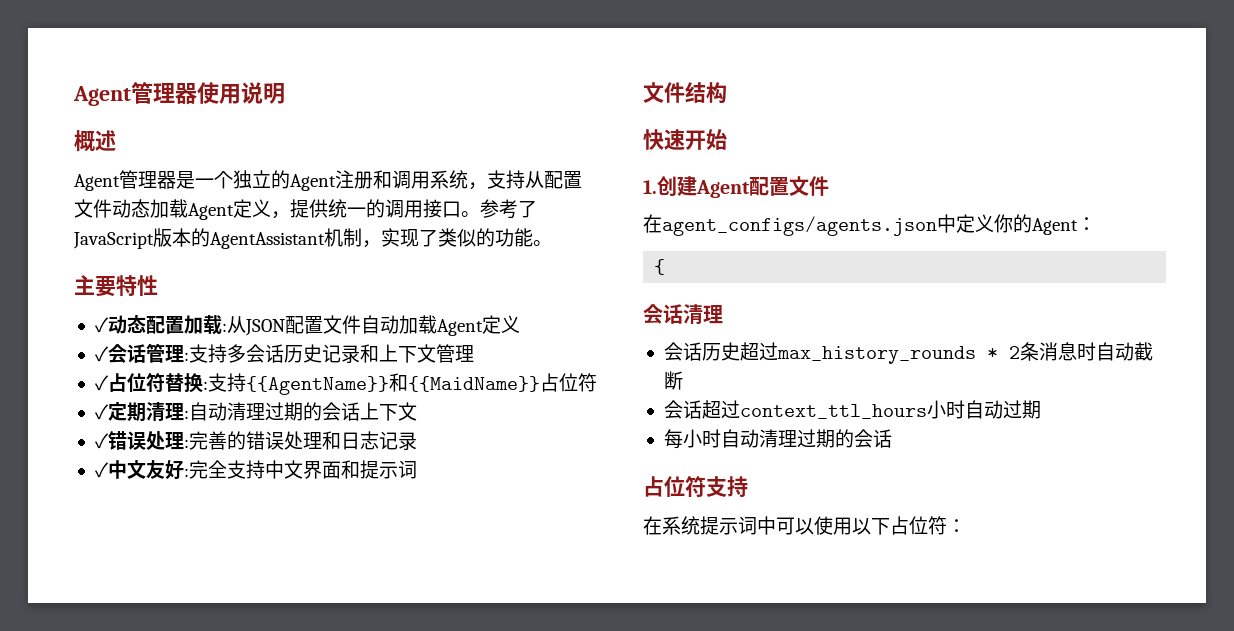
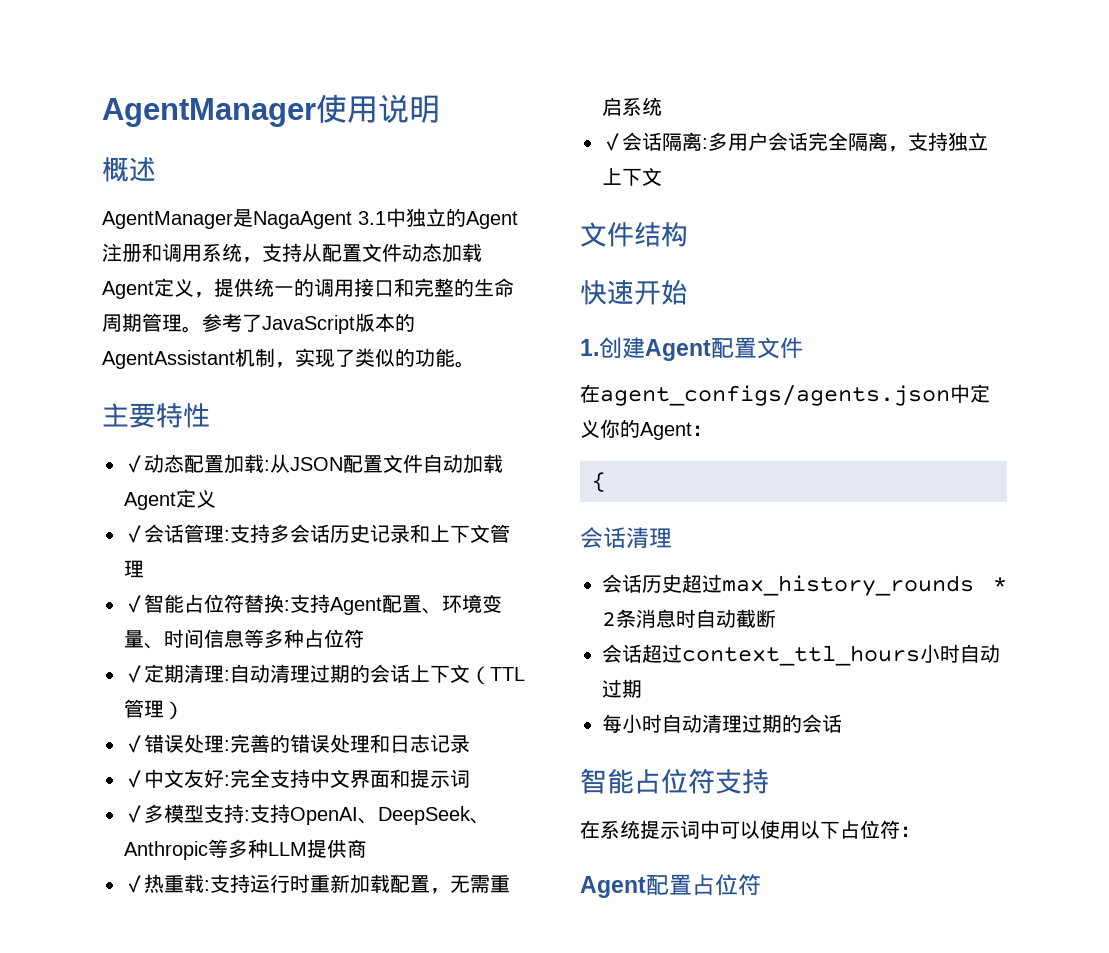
- Agent管理器使用说明
+ AgentManager使用说明
- Agent管理器是一个独立的Agent注册和调用系统，支持从配置文件动态加载Agent定义，提供统一的调用接口。
+ AgentManager是NagaAgent 3.1中独立的Agent注册和调用系统，支持从配置文件动态加载Agent定义，提供统一的调用接口和完整的生命周期管理。
- ✓占位符替换:支持{{AgentName}}和{{MaidName}}占位符
+ ✓智能占位符替换:支持Agent配置、环境变量、时间信息等多种占位符
- ✓定期清理:自动清理过期的会话上下文
+ ✓定期清理:自动清理过期的会话上下文（TTL管理）
+ ✓多模型支持:支持OpenAI、DeepSeek、Anthropic等多种LLM提供商
+ ✓热重载:支持运行时重新加载配置，无需重启系统
+ ✓会话隔离:多用户会话完全隔离，支持独立上下文
- 占位符支持
+ 智能占位符支持
+ Agent配置占位符

